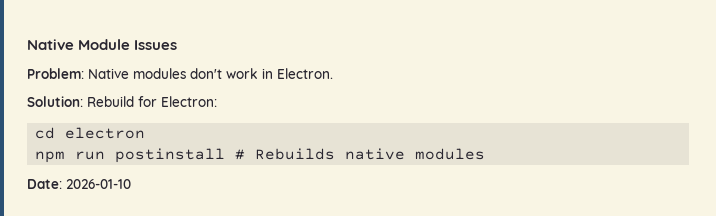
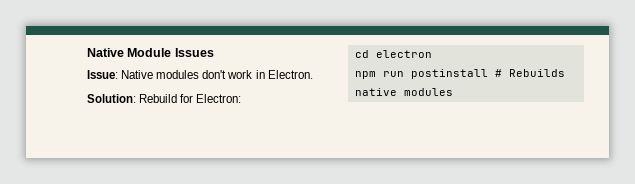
- Problem: Native modules don't work in Electron.
+ Issue: Native modules don't work in Electron.
- Date: 2026-01-10

